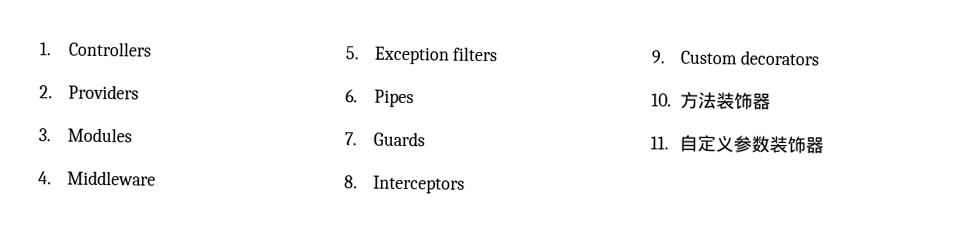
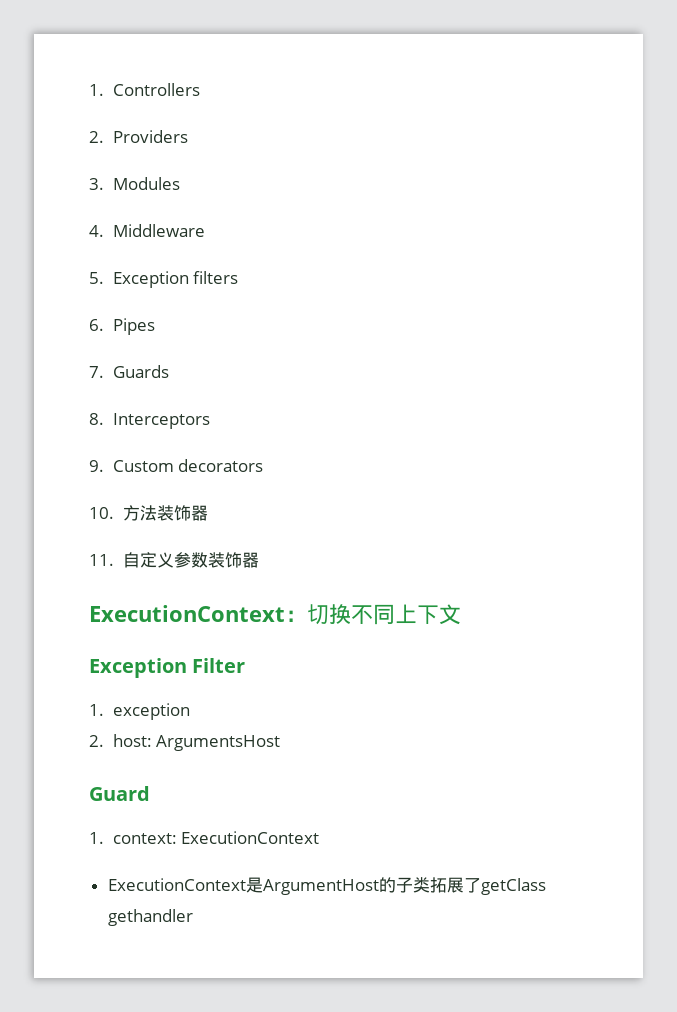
+ ExecutionContext：切换不同上下文
+ Exception Filter
+ 1. exception
+ 2. host: ArgumentsHost
+ Guard
+ 1. context: ExecutionContext
+ ExecutionContext是ArgumentHost的子类拓展了getClass gethandler

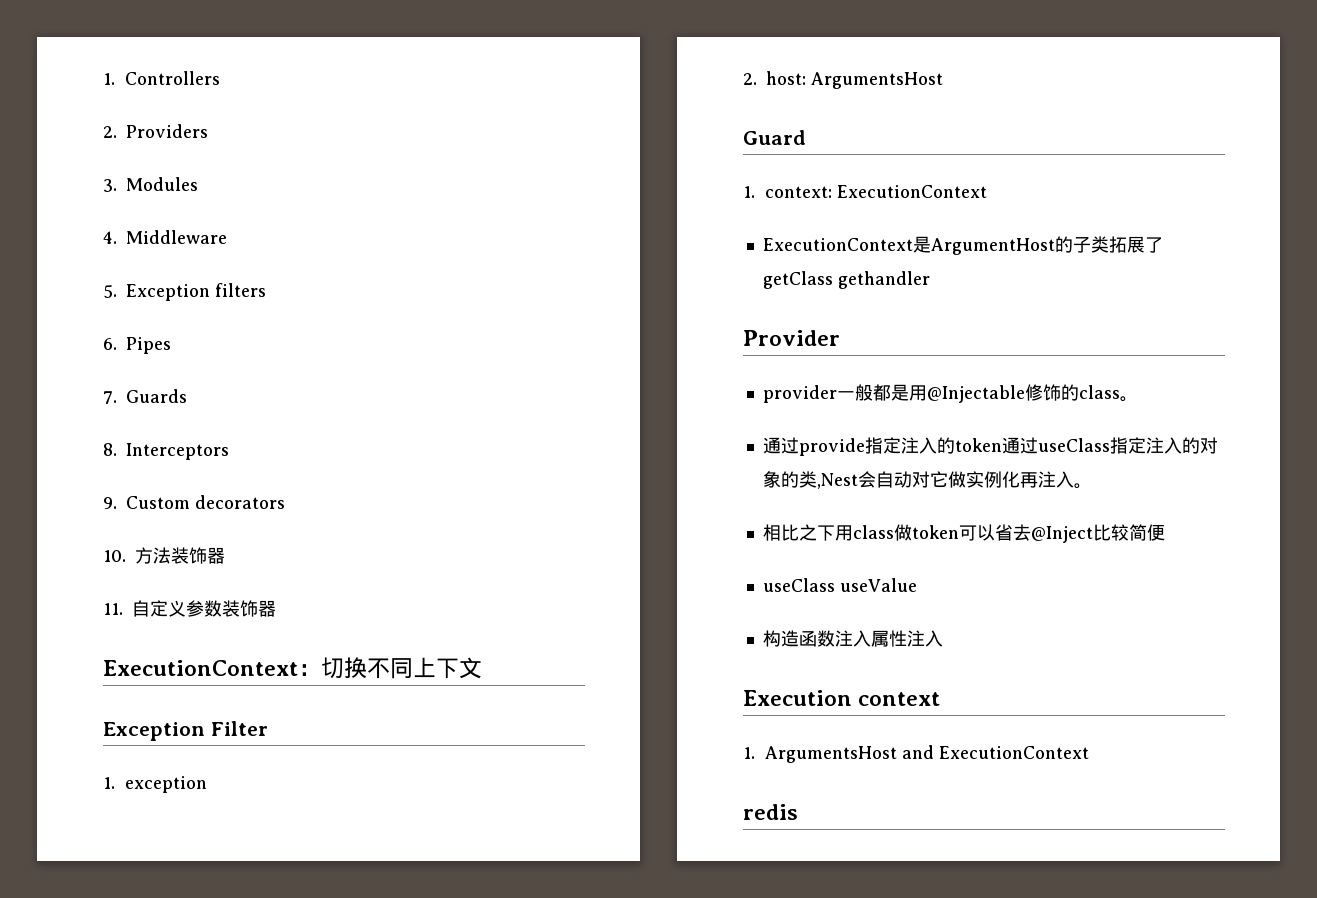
+ Provider
+ provider一般都是用@Injectable修饰的class。
+ 通过provide指定注入的token通过useClass指定注入的对象的类,Nest会自动对它做实例化再注入。
+ 相比之下用class做token可以省去@Inject比较简便
+ useClass useValue
+ 构造函数注入属性注入
+ Execution context
+ 1. ArgumentsHost and ExecutionContext
+ redis

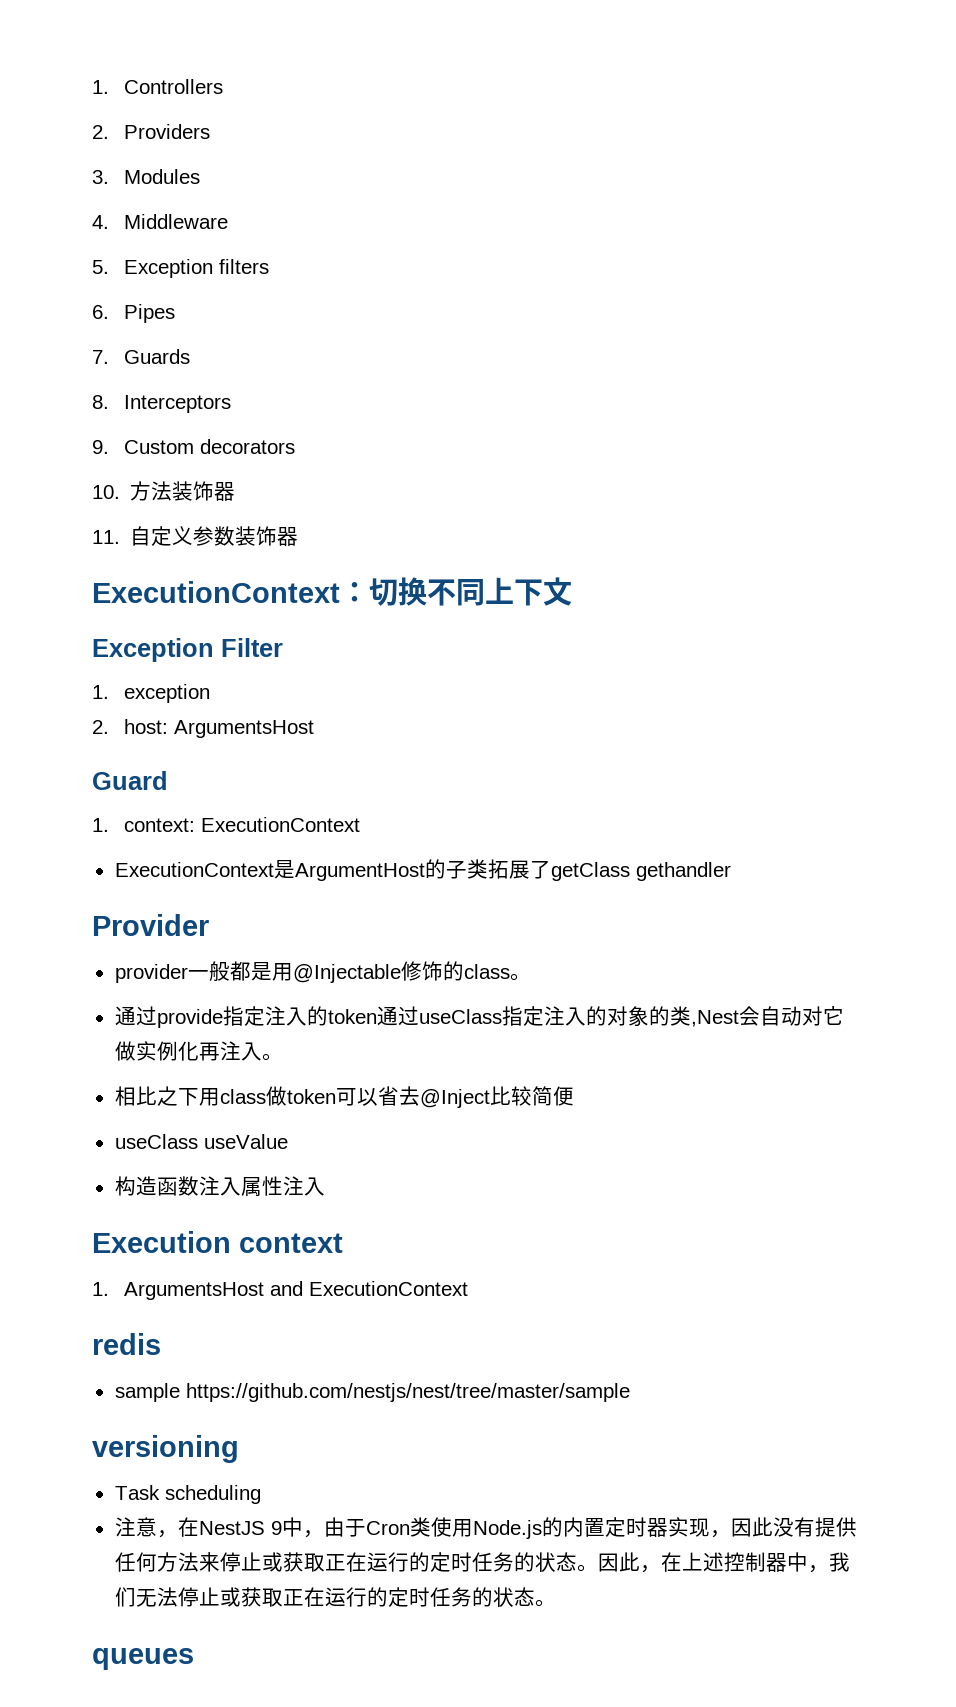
+ sample https://github.com/nestjs/nest/tree/master/sample
+ versioning
+ Task scheduling
+ 注意，在NestJS 9中，由于Cron类使用Node.js的内置定时器实现，因此没有提供任何方法来停止或获取正在运行的定时任务的状态。因此，在上述控制器中，我们无法停止或获取正在运行的定时任务的状态。
+ queues

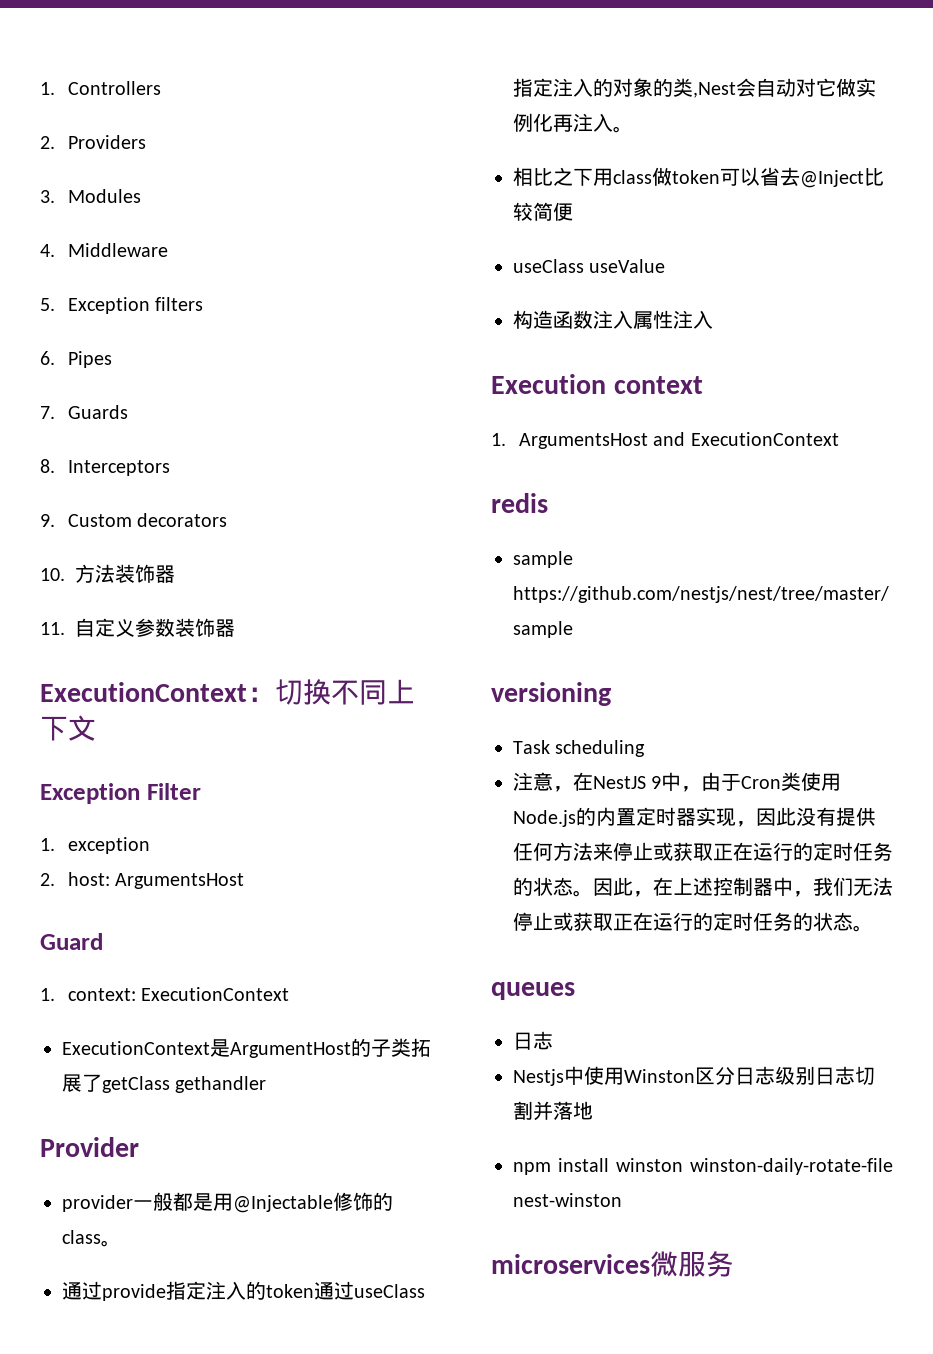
  queues
+ 日志
+ Nestjs中使用Winston区分日志级别日志切割并落地
+ npm install winston winston-daily-rotate-file nest-winston
+ microservices微服务

